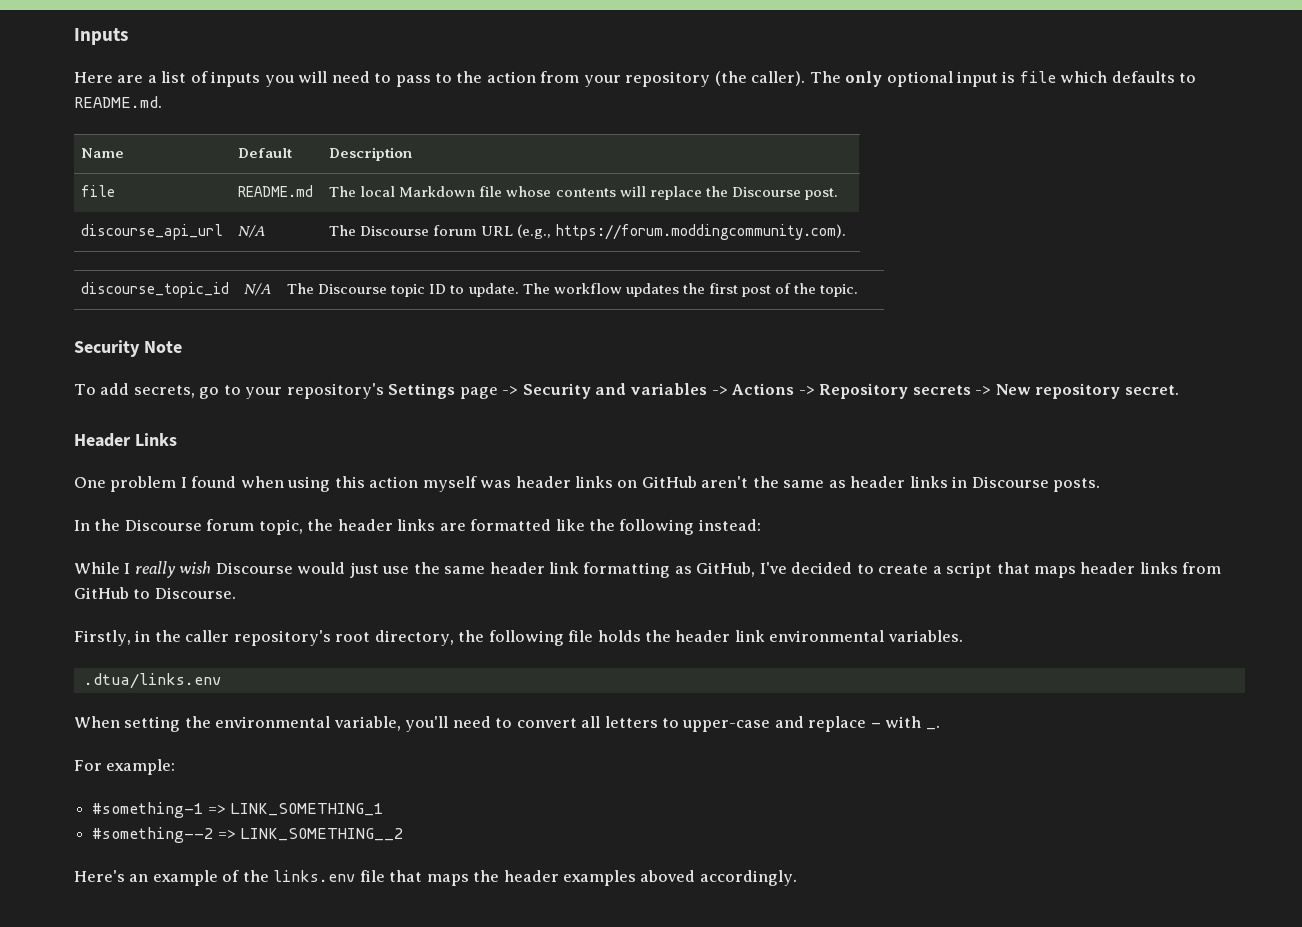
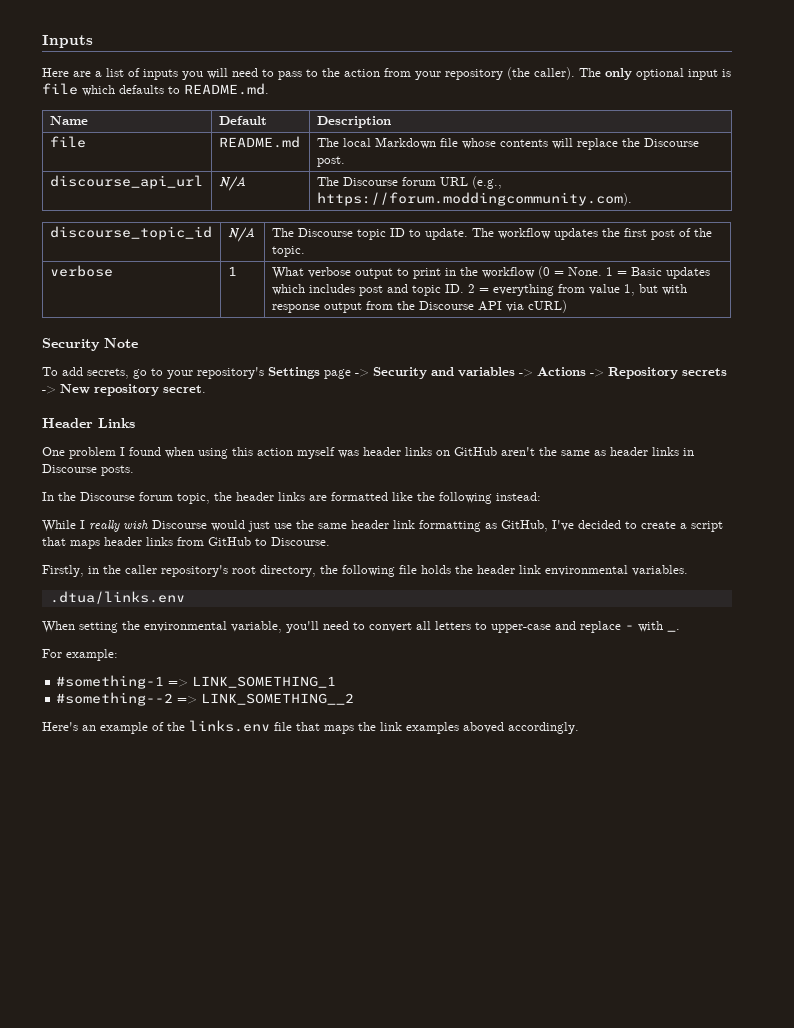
+ verbose | 1 | What verbose output to print in the workflow (0 = None. 1 = Basic updates which includes post and topic ID. 2 = everything from value 1, but with response output from the Discourse API via cURL)
- Here's an example of the links.env file that maps the header examples aboved accordingly.
+ Here's an example of the links.env file that maps the link examples aboved accordingly.

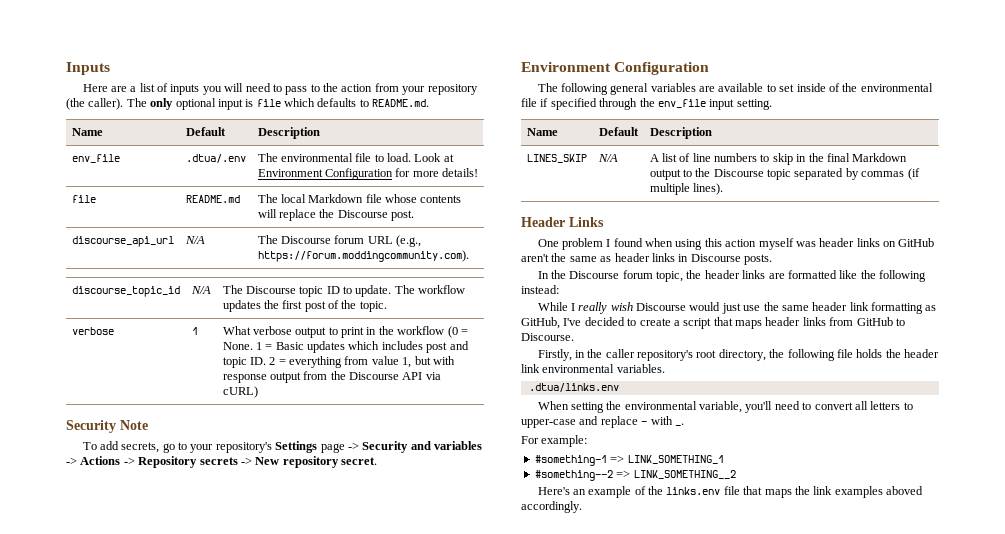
+ env_file | .dtua/.env | The environmental file to load. Look at Environment Configuration for more details!
  To add secrets, go to your repository's Settings page -> Security and variables -> Actions -> Repository secrets -> New repository secret.
+ Environment Configuration
+ The following general variables are available to set inside of the environmental file if specified through the env_file input setting.
+ Name | Default | Description
+ LINES_SKIP | N/A | A list of line numbers to skip in the final Markdown output to the Discourse topic separated by commas (if multiple lines).

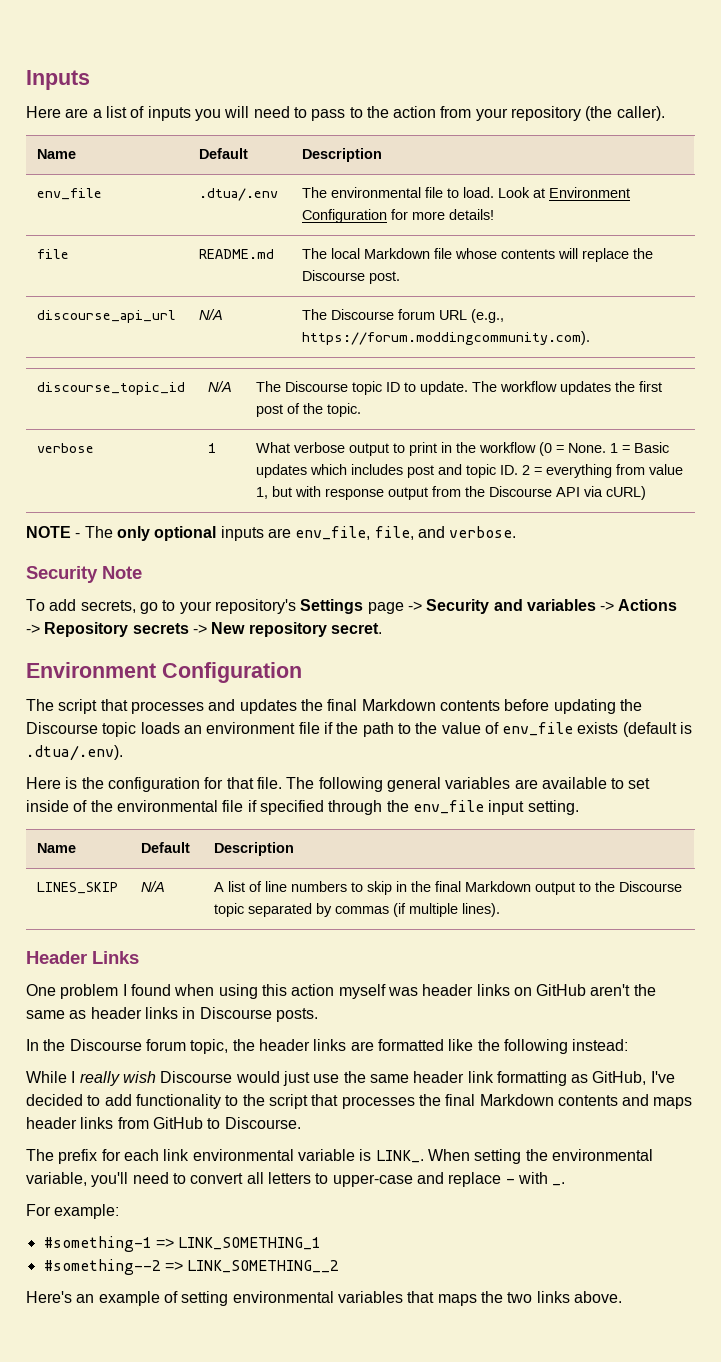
- The only optional input is file which defaults to README.md.
+ NOTE - The only optional inputs are env_file, file, and verbose.
- The following general variables are available to set inside of the environmental file if specified through the env_file input setting.
+ The script that processes and updates the final Markdown contents before updating the Discourse topic loads an environment file if the path to the value of env_file exists (default is .dtua/.env).
+ Here is the configuration for that file. The following general variables are available to set inside of the environmental file if specified through the env_file input setting.
- While I really wish Discourse would just use the same header link formatting as GitHub, I've decided to create a script that maps header links from GitHub to Discourse.
+ While I really wish Discourse would just use the same header link formatting as GitHub, I've decided to add functionality to the script that processes the final Markdown contents and maps header links from GitHub to Discourse.
- Firstly, in the caller repository's root directory, the following file holds the header link environmental variables.
- .dtua/links.env
- When setting the environmental variable, you'll need to convert all letters to upper-case and replace - with _.
+ The prefix for each link environmental variable is LINK_. When setting the environmental variable, you'll need to convert all letters to upper-case and replace - with _.
- Here's an example of the links.env file that maps the link examples aboved accordingly.
+ Here's an example of setting environmental variables that maps the two links above.

